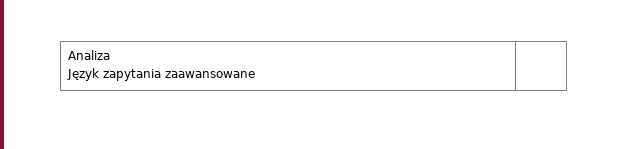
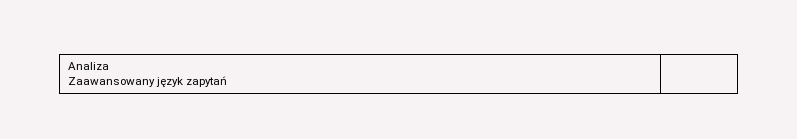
  Analiza
- Język zapytania zaawansowane |
+ Zaawansowany język zapytań |

